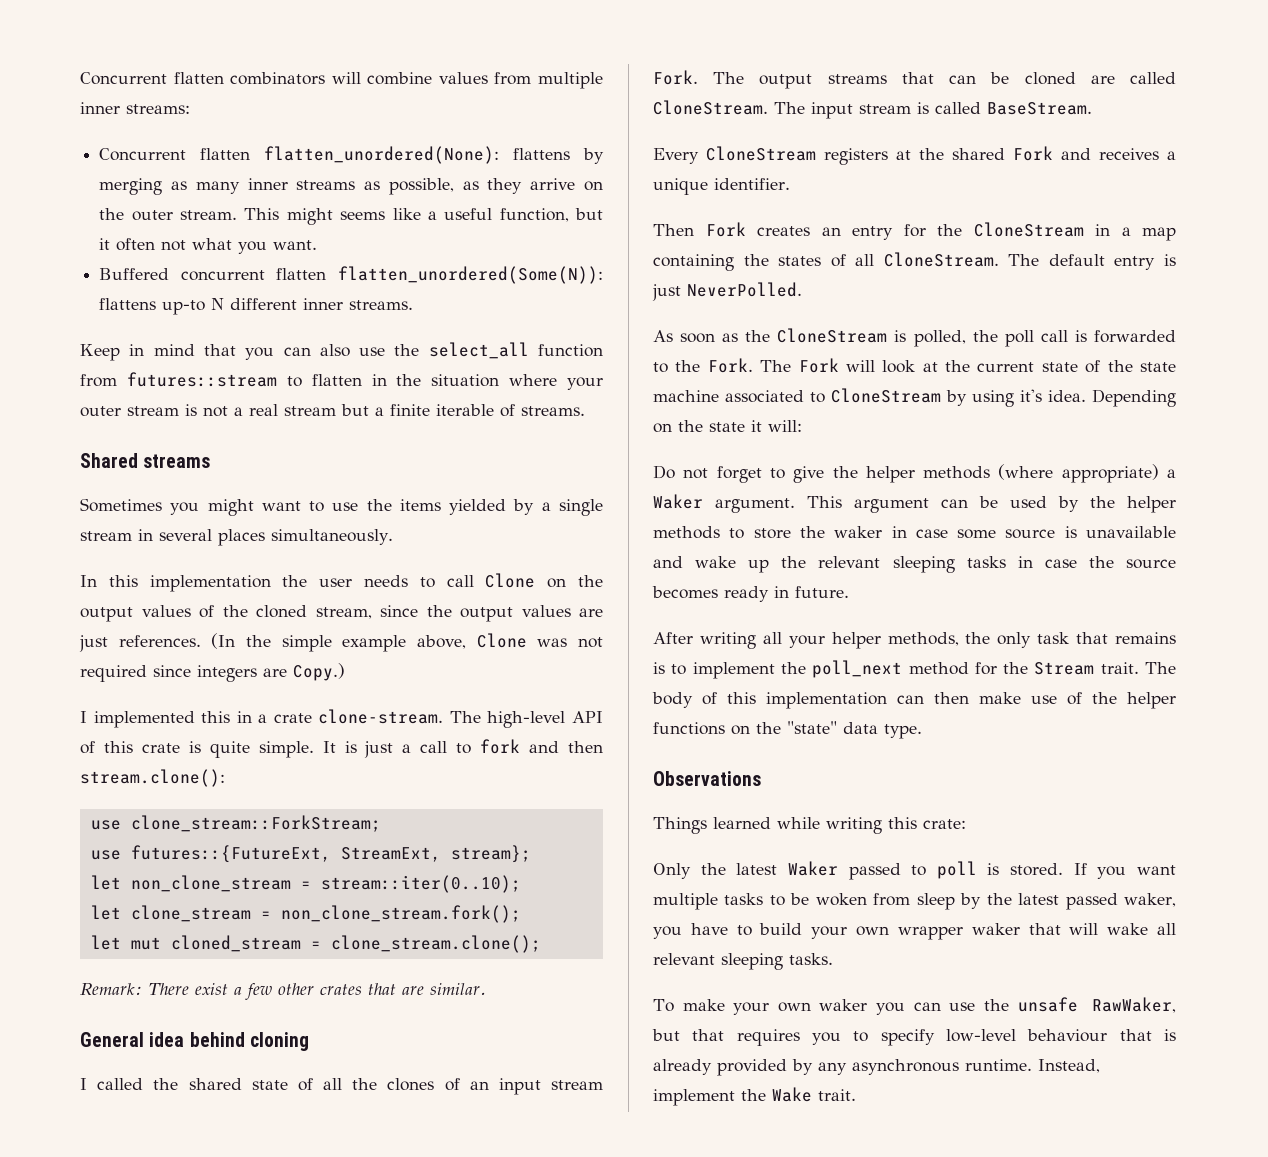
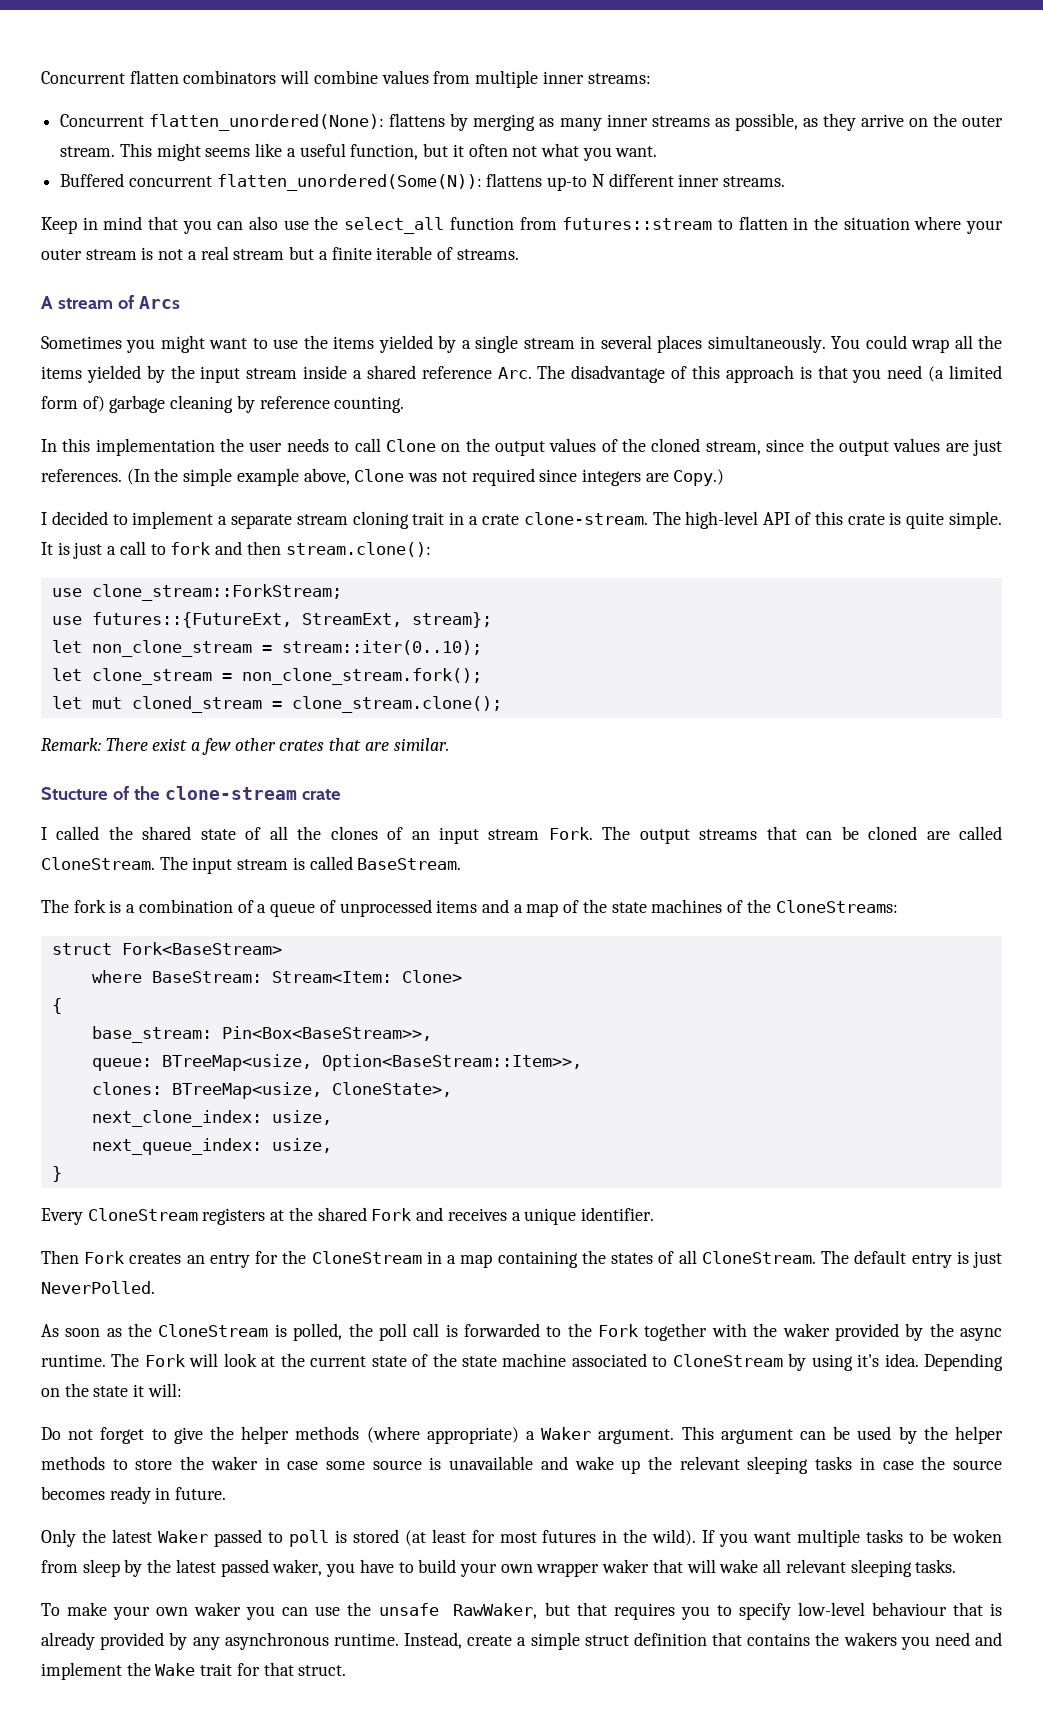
- Concurrent flatten flatten_unordered(None): flattens by merging as many inner streams as possible, as they arrive on the outer stream.
+ Concurrent flatten_unordered(None): flattens by merging as many inner streams as possible, as they arrive on the outer stream.
- Buffered concurrent flatten flatten_unordered(Some(N)): flattens up-to N different inner streams.
+ Buffered concurrent flatten_unordered(Some(N)): flattens up-to N different inner streams.
- Shared streams
+ A stream of Arcs
+ You could wrap all the items yielded by the input stream inside a shared reference Arc. The disadvantage of this approach is that you need (a limited form of) garbage cleaning by reference counting.
- I implemented this in a crate clone-stream.
+ I decided to implement a separate stream cloning trait in a crate clone-stream.
- General idea behind cloning
+ Stucture of the clone-stream crate
+ The fork is a combination of a queue of unprocessed items and a map of the state machines of the CloneStreams:
+ struct Fork<BaseStream>
+ where BaseStream: Stream<Item: Clone>
+ {
+ base_stream: Pin<Box<BaseStream>>,
+ queue: BTreeMap<usize, Option<BaseStream::Item>>,
+ clones: BTreeMap<usize, CloneState>,
+ next_clone_index: usize,
+ next_queue_index: usize,
+ }
- As soon as the CloneStream is polled, the poll call is forwarded to the Fork.
+ As soon as the CloneStream is polled, the poll call is forwarded to the Fork together with the waker provided by the async runtime.
- After writing all your helper methods, the only task that remains is to implement the poll_next method for the Stream trait. The body of this implementation can then make use of the helper functions on the "state" data type.
- Observations
- Things learned while writing this crate:
- Only the latest Waker passed to poll is stored.
+ Only the latest Waker passed to poll is stored (at least for most futures in the wild).
- Instead, implement the Wake trait.
+ Instead, create a simple struct definition that contains the wakers you need and implement the Wake trait for that struct.

